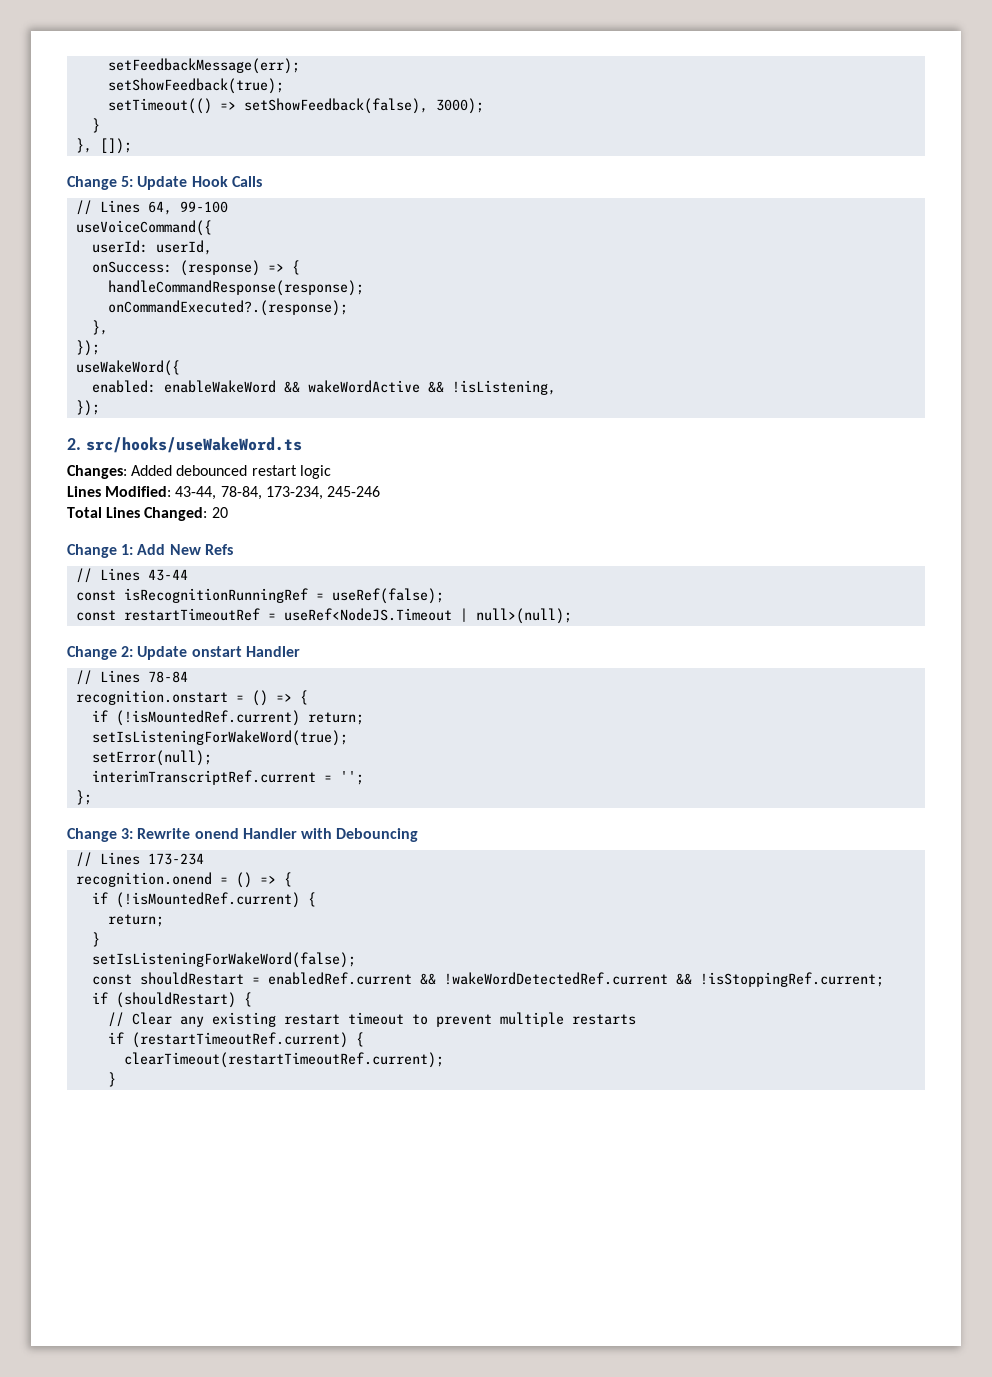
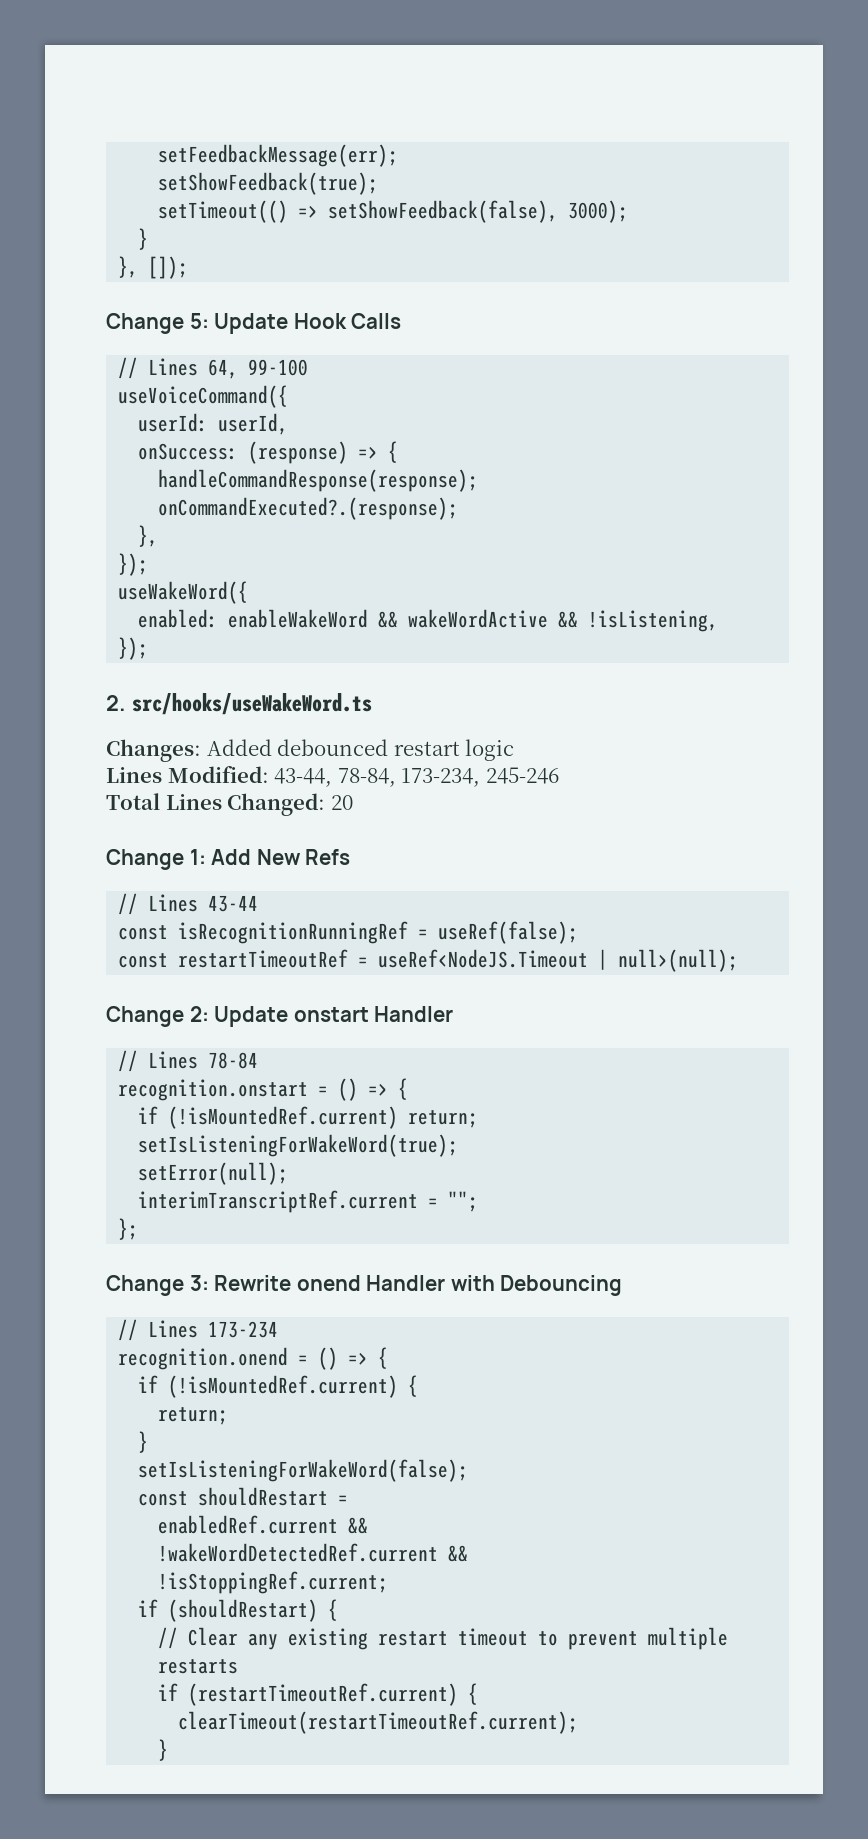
- interimTranscriptRef.current = '';
+ interimTranscriptRef.current = "";
- const shouldRestart = enabledRef.current && !wakeWordDetectedRef.current && !isStoppingRef.current;
+ const shouldRestart =
+ enabledRef.current &&
+ !wakeWordDetectedRef.current &&
+ !isStoppingRef.current;

